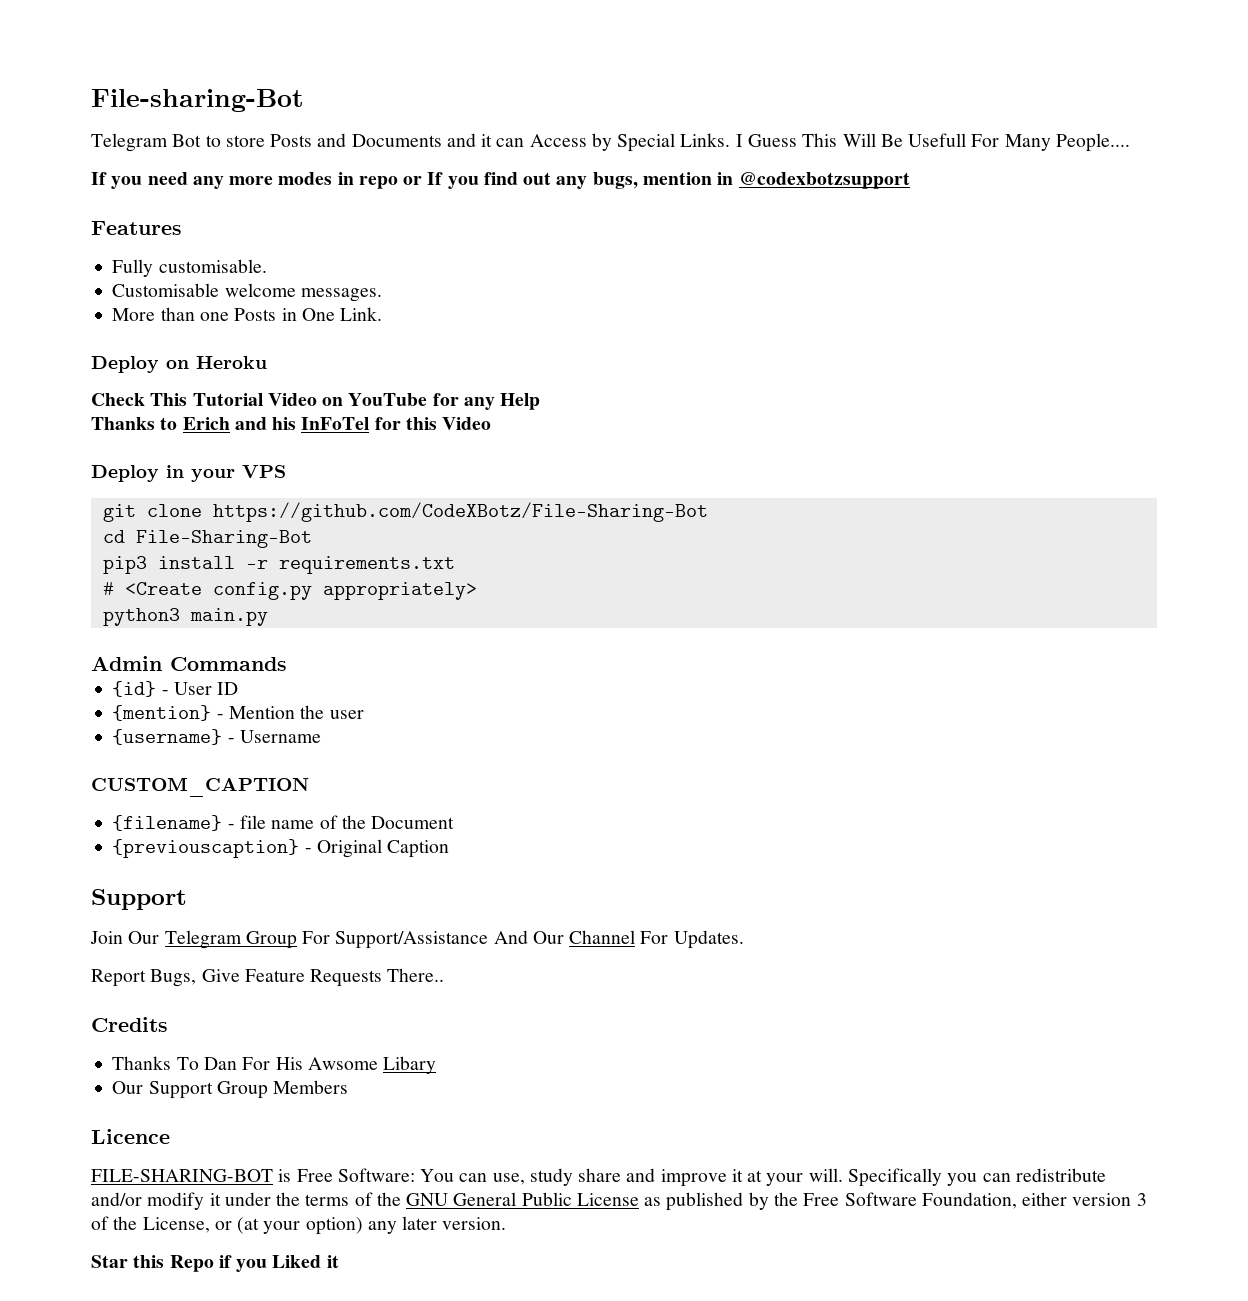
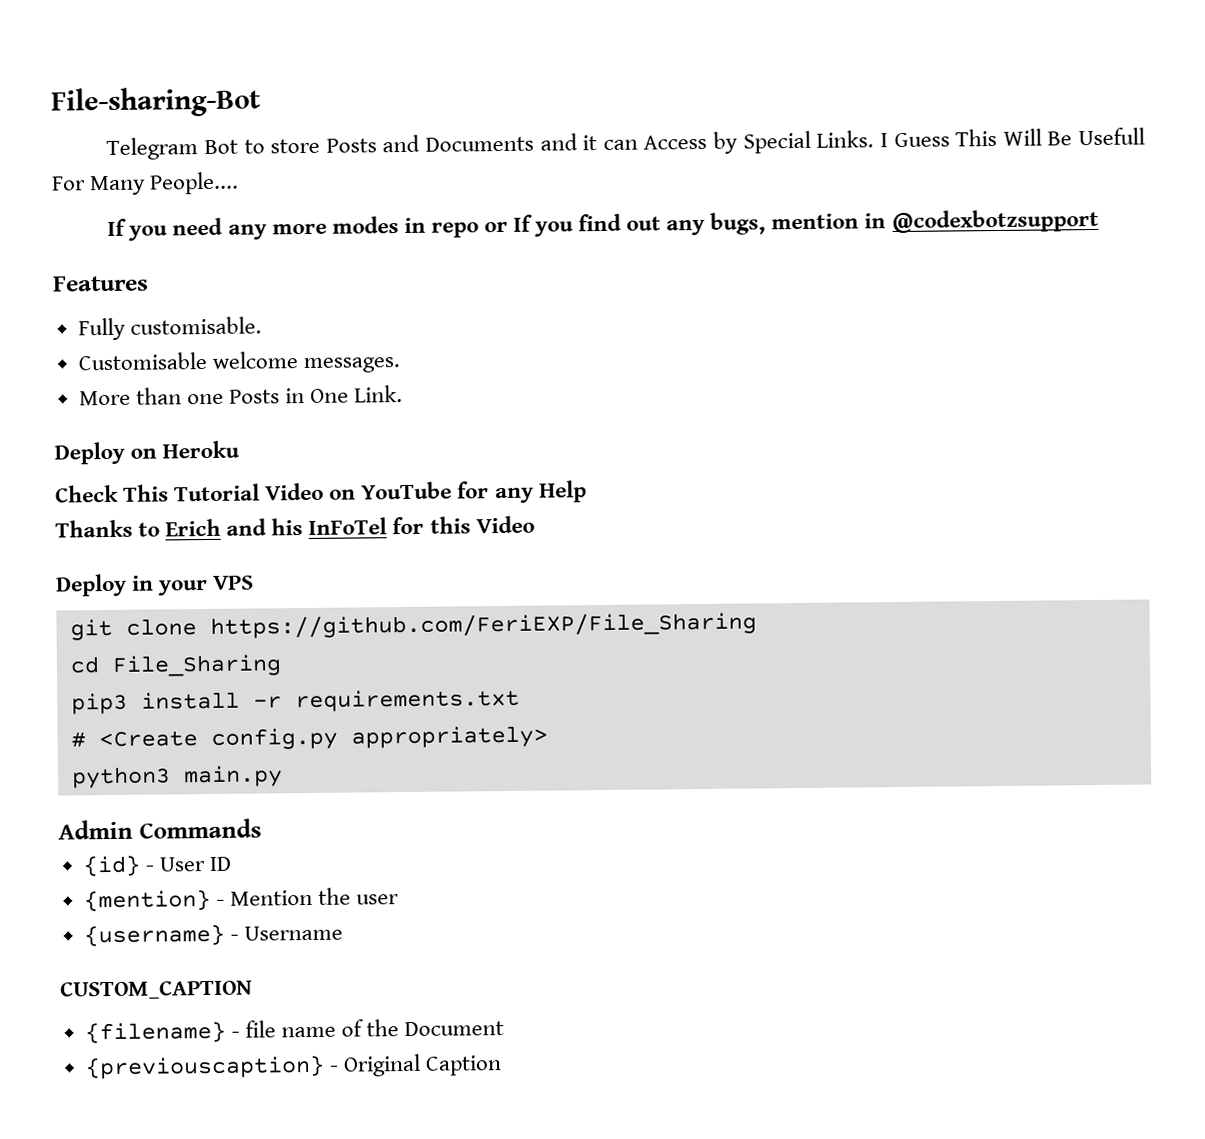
- git clone https://github.com/CodeXBotz/File-Sharing-Bot
+ git clone https://github.com/FeriEXP/File_Sharing
- cd File-Sharing-Bot
+ cd File_Sharing
  {previouscaption} - Original Caption
- Support
- Join Our Telegram Group For Support/Assistance And Our Channel For Updates.
- Report Bugs, Give Feature Requests There..
- Credits
- Thanks To Dan For His Awsome Libary
- Our Support Group Members
- Licence
- FILE-SHARING-BOT is Free Software: You can use, study share and improve it at your will. Specifically you can redistribute and/or modify it under the terms of the GNU General Public License as published by the Free Software Foundation, either version 3 of the License, or (at your option) any later version.
- Star this Repo if you Liked it

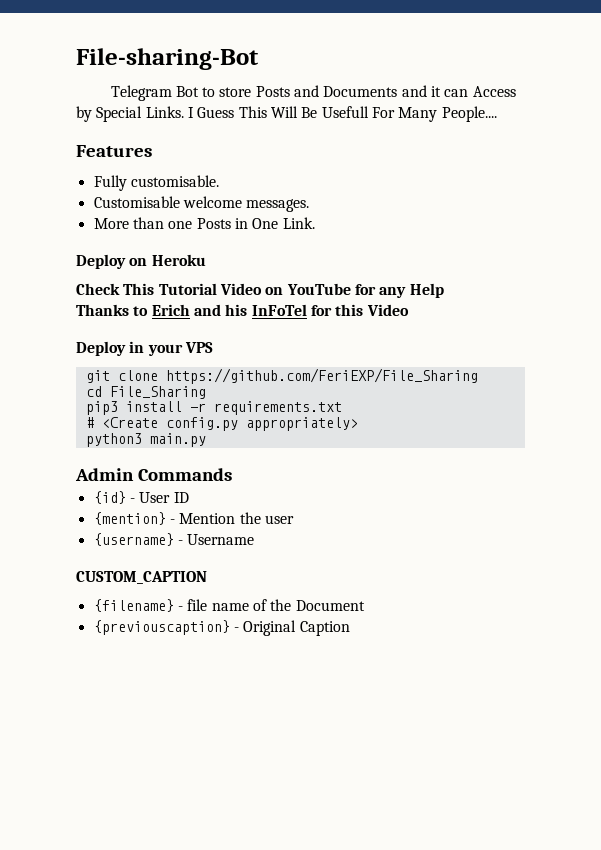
- If you need any more modes in repo or If you find out any bugs, mention in @codexbotzsupport

